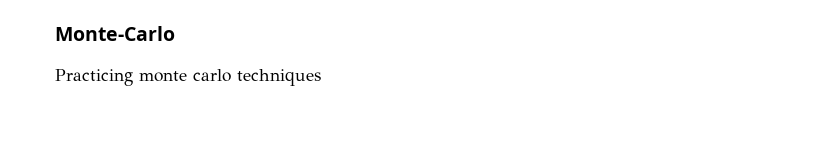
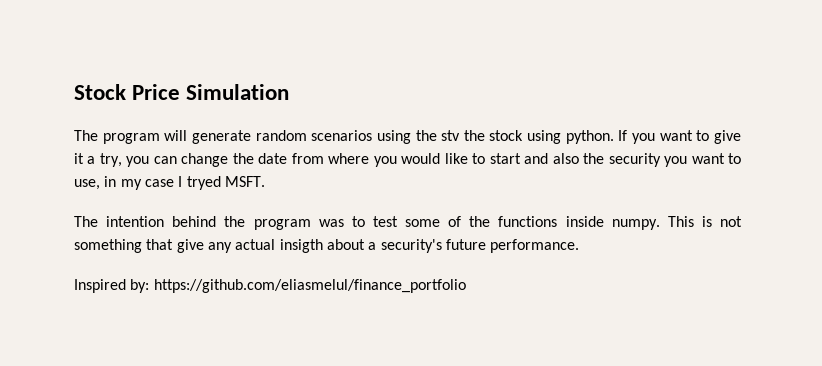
- Monte-Carlo
- Practicing monte carlo techniques
+ Stock Price Simulation
+ The program will generate random scenarios using the stv the stock using python. If you want to give it a try, you can change the date from where you would like to start and also the security you want to use, in my case I tryed MSFT.
+ The intention behind the program was to test some of the functions inside numpy. This is not something that give any actual insigth about a security's future performance.
+ Inspired by: https://github.com/eliasmelul/finance_portfolio

